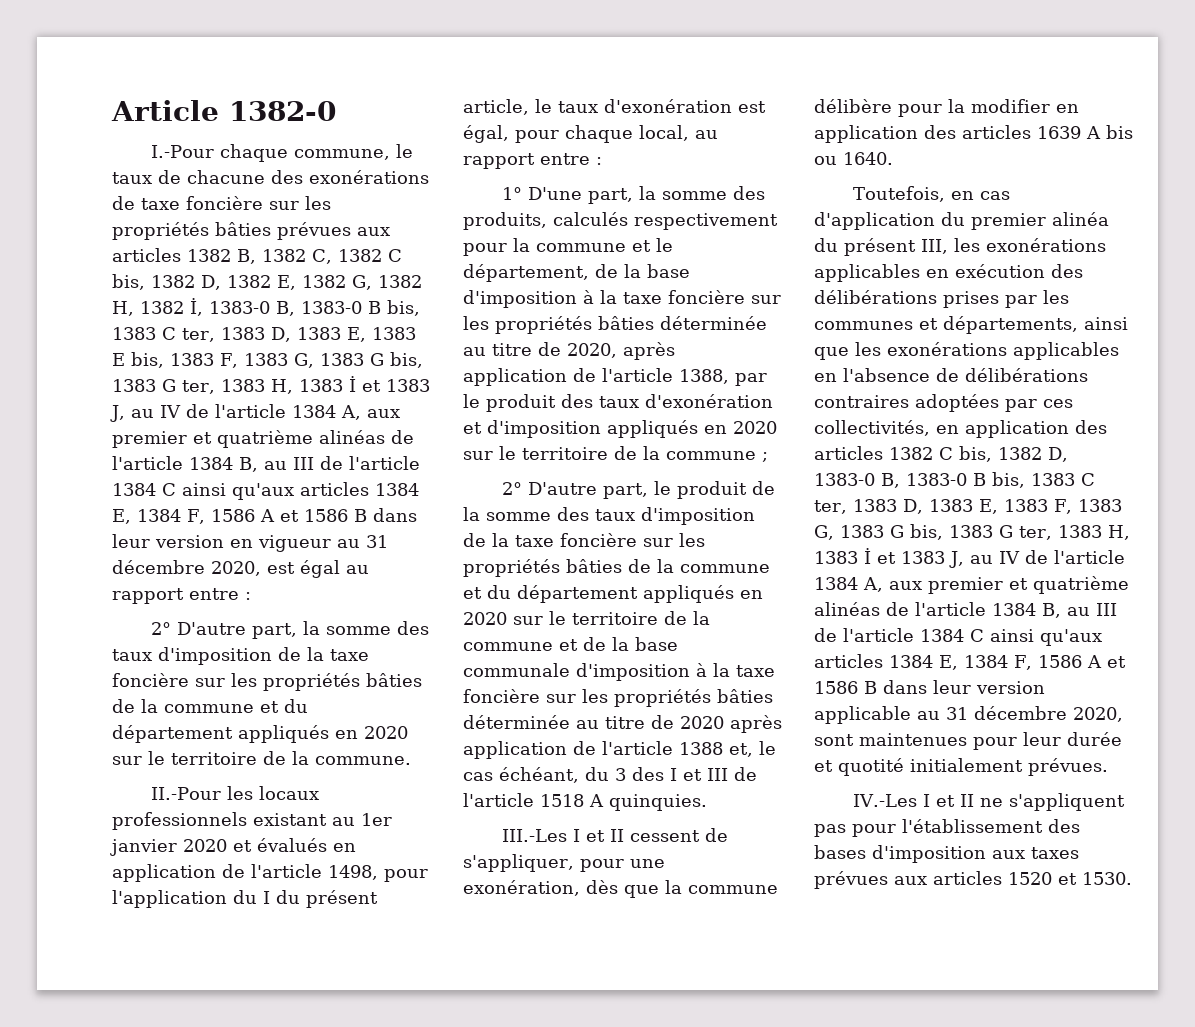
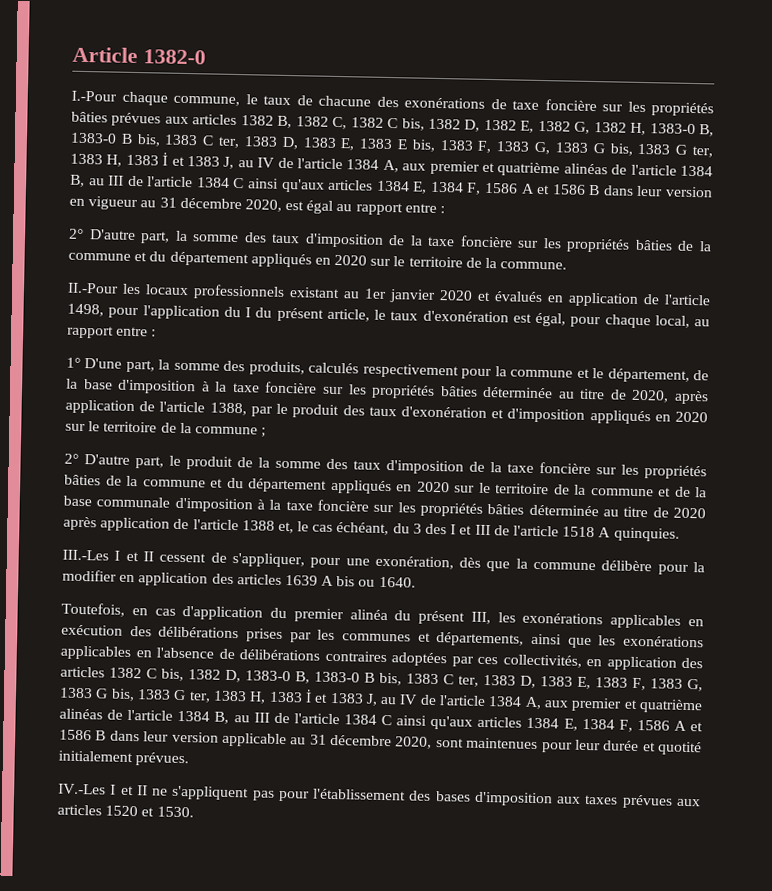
- I.-Pour chaque commune, le taux de chacune des exonérations de taxe foncière sur les propriétés bâties prévues aux articles 1382 B, 1382 C, 1382 C bis, 1382 D, 1382 E, 1382 G, 1382 H, 1382 İ, 1383-0 B, 1383-0 B bis, 1383 C ter, 1383 D, 1383 E, 1383 E bis, 1383 F, 1383 G, 1383 G bis, 1383 G ter, 1383 H, 1383 İ et 1383 J, au IV de l'article 1384 A, aux premier et quatrième alinéas de l'article 1384 B, au III de l'article 1384 C ainsi qu'aux articles 1384 E, 1384 F, 1586 A et 1586 B dans leur version en vigueur au 31 décembre 2020, est égal au rapport entre :
+ I.-Pour chaque commune, le taux de chacune des exonérations de taxe foncière sur les propriétés bâties prévues aux articles 1382 B, 1382 C, 1382 C bis, 1382 D, 1382 E, 1382 G, 1382 H, 1383-0 B, 1383-0 B bis, 1383 C ter, 1383 D, 1383 E, 1383 E bis, 1383 F, 1383 G, 1383 G bis, 1383 G ter, 1383 H, 1383 İ et 1383 J, au IV de l'article 1384 A, aux premier et quatrième alinéas de l'article 1384 B, au III de l'article 1384 C ainsi qu'aux articles 1384 E, 1384 F, 1586 A et 1586 B dans leur version en vigueur au 31 décembre 2020, est égal au rapport entre :

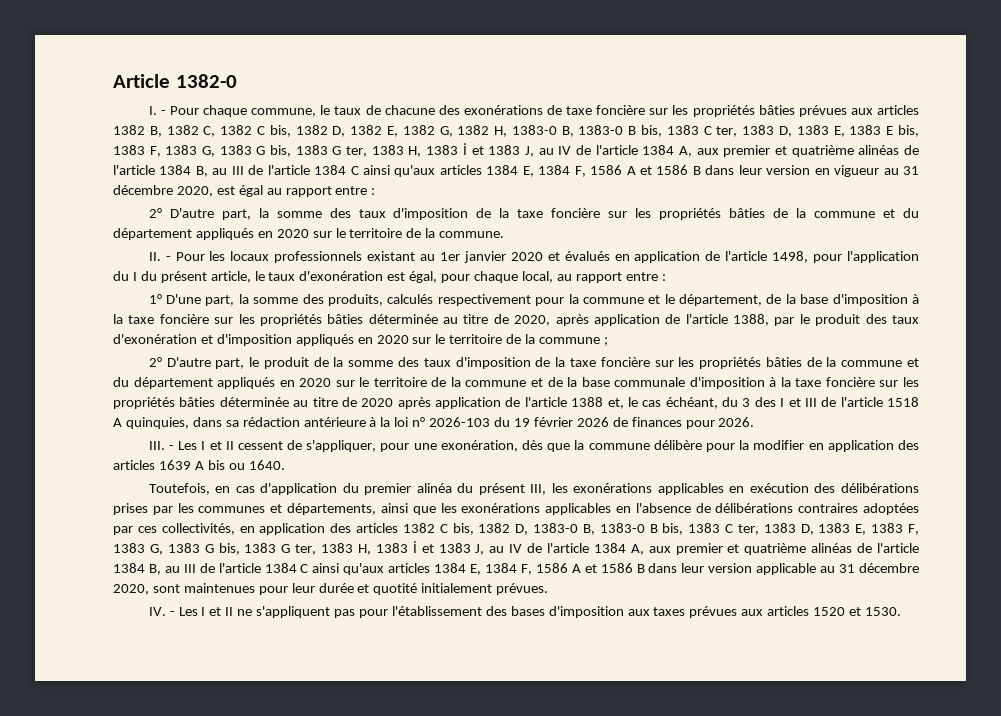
- I.-Pour chaque commune, le taux de chacune des exonérations de taxe foncière sur les propriétés bâties prévues aux articles 1382 B, 1382 C, 1382 C bis, 1382 D, 1382 E, 1382 G, 1382 H, 1383-0 B, 1383-0 B bis, 1383 C ter, 1383 D, 1383 E, 1383 E bis, 1383 F, 1383 G, 1383 G bis, 1383 G ter, 1383 H, 1383 İ et 1383 J, au IV de l'article 1384 A, aux premier et quatrième alinéas de l'article 1384 B, au III de l'article 1384 C ainsi qu'aux articles 1384 E, 1384 F, 1586 A et 1586 B dans leur version en vigueur au 31 décembre 2020, est égal au rapport entre :
+ I. - Pour chaque commune, le taux de chacune des exonérations de taxe foncière sur les propriétés bâties prévues aux articles 1382 B, 1382 C, 1382 C bis, 1382 D, 1382 E, 1382 G, 1382 H, 1383-0 B, 1383-0 B bis, 1383 C ter, 1383 D, 1383 E, 1383 E bis, 1383 F, 1383 G, 1383 G bis, 1383 G ter, 1383 H, 1383 İ et 1383 J, au IV de l'article 1384 A, aux premier et quatrième alinéas de l'article 1384 B, au III de l'article 1384 C ainsi qu'aux articles 1384 E, 1384 F, 1586 A et 1586 B dans leur version en vigueur au 31 décembre 2020, est égal au rapport entre :
- II.-Pour les locaux professionnels existant au 1er janvier 2020 et évalués en application de l'article 1498, pour l'application du I du présent article, le taux d'exonération est égal, pour chaque local, au rapport entre :
+ II. - Pour les locaux professionnels existant au 1er janvier 2020 et évalués en application de l'article 1498, pour l'application du I du présent article, le taux d'exonération est égal, pour chaque local, au rapport entre :
- 2° D'autre part, le produit de la somme des taux d'imposition de la taxe foncière sur les propriétés bâties de la commune et du département appliqués en 2020 sur le territoire de la commune et de la base communale d'imposition à la taxe foncière sur les propriétés bâties déterminée au titre de 2020 après application de l'article 1388 et, le cas échéant, du 3 des I et III de l'article 1518 A quinquies.
- III.-Les I et II cessent de s'appliquer, pour une exonération, dès que la commune délibère pour la modifier en application des articles 1639 A bis ou 1640.
+ 2° D'autre part, le produit de la somme des taux d'imposition de la taxe foncière sur les propriétés bâties de la commune et du département appliqués en 2020 sur le territoire de la commune et de la base communale d'imposition à la taxe foncière sur les propriétés bâties déterminée au titre de 2020 après application de l'article 1388 et, le cas échéant, du 3 des I et III de l'article 1518 A quinquies, dans sa rédaction antérieure à la loi n° 2026-103 du 19 février 2026 de finances pour 2026.
+ III. - Les I et II cessent de s'appliquer, pour une exonération, dès que la commune délibère pour la modifier en application des articles 1639 A bis ou 1640.
- IV.-Les I et II ne s'appliquent pas pour l'établissement des bases d'imposition aux taxes prévues aux articles 1520 et 1530.
+ IV. - Les I et II ne s'appliquent pas pour l'établissement des bases d'imposition aux taxes prévues aux articles 1520 et 1530.

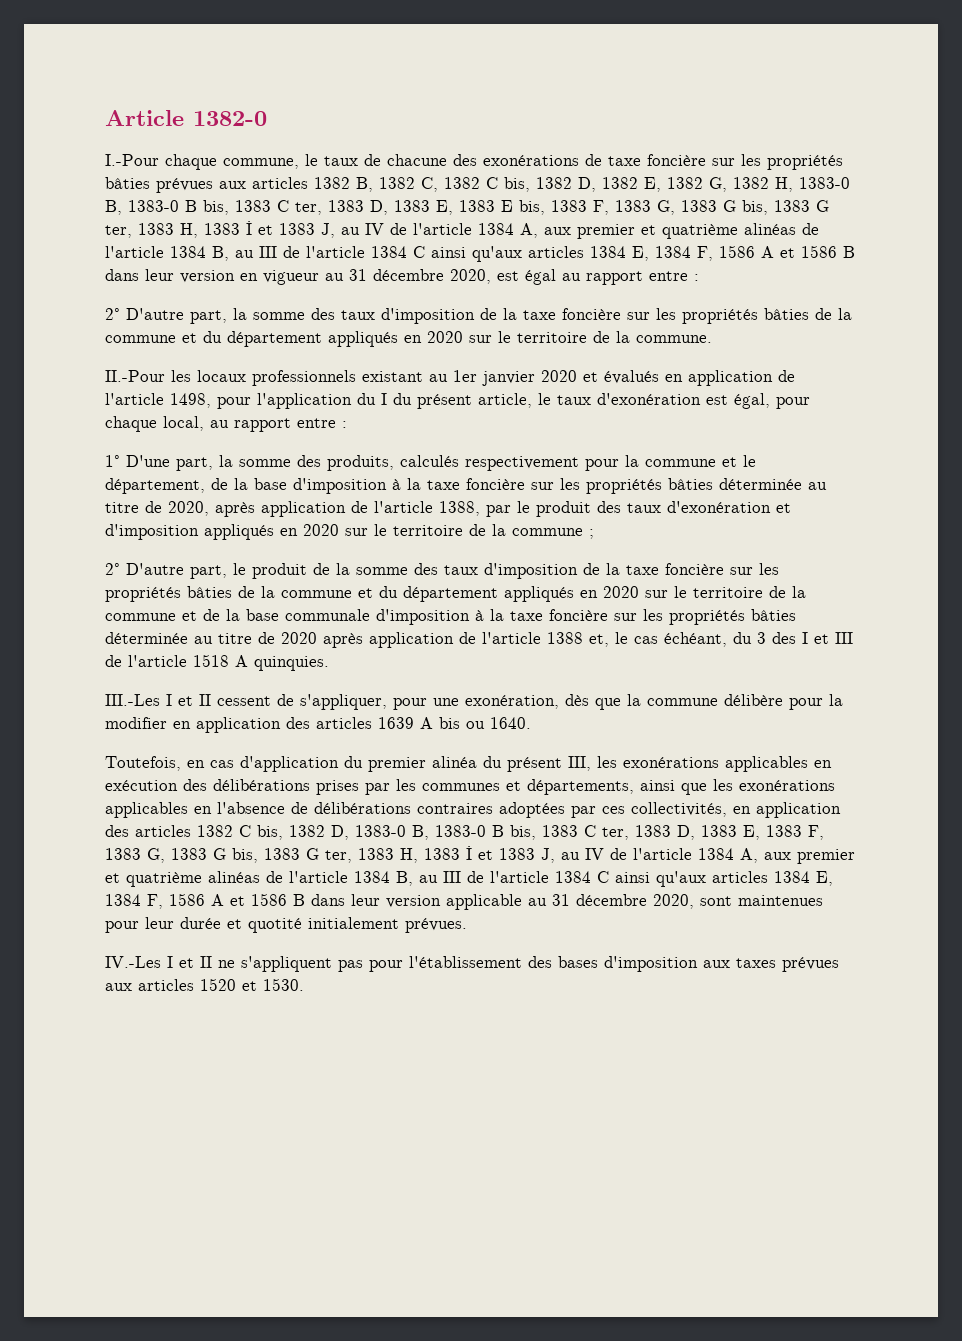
- I. - Pour chaque commune, le taux de chacune des exonérations de taxe foncière sur les propriétés bâties prévues aux articles 1382 B, 1382 C, 1382 C bis, 1382 D, 1382 E, 1382 G, 1382 H, 1383-0 B, 1383-0 B bis, 1383 C ter, 1383 D, 1383 E, 1383 E bis, 1383 F, 1383 G, 1383 G bis, 1383 G ter, 1383 H, 1383 İ et 1383 J, au IV de l'article 1384 A, aux premier et quatrième alinéas de l'article 1384 B, au III de l'article 1384 C ainsi qu'aux articles 1384 E, 1384 F, 1586 A et 1586 B dans leur version en vigueur au 31 décembre 2020, est égal au rapport entre :
+ I.-Pour chaque commune, le taux de chacune des exonérations de taxe foncière sur les propriétés bâties prévues aux articles 1382 B, 1382 C, 1382 C bis, 1382 D, 1382 E, 1382 G, 1382 H, 1383-0 B, 1383-0 B bis, 1383 C ter, 1383 D, 1383 E, 1383 E bis, 1383 F, 1383 G, 1383 G bis, 1383 G ter, 1383 H, 1383 İ et 1383 J, au IV de l'article 1384 A, aux premier et quatrième alinéas de l'article 1384 B, au III de l'article 1384 C ainsi qu'aux articles 1384 E, 1384 F, 1586 A et 1586 B dans leur version en vigueur au 31 décembre 2020, est égal au rapport entre :
- II. - Pour les locaux professionnels existant au 1er janvier 2020 et évalués en application de l'article 1498, pour l'application du I du présent article, le taux d'exonération est égal, pour chaque local, au rapport entre :
+ II.-Pour les locaux professionnels existant au 1er janvier 2020 et évalués en application de l'article 1498, pour l'application du I du présent article, le taux d'exonération est égal, pour chaque local, au rapport entre :
- 2° D'autre part, le produit de la somme des taux d'imposition de la taxe foncière sur les propriétés bâties de la commune et du département appliqués en 2020 sur le territoire de la commune et de la base communale d'imposition à la taxe foncière sur les propriétés bâties déterminée au titre de 2020 après application de l'article 1388 et, le cas échéant, du 3 des I et III de l'article 1518 A quinquies, dans sa rédaction antérieure à la loi n° 2026-103 du 19 février 2026 de finances pour 2026.
- III. - Les I et II cessent de s'appliquer, pour une exonération, dès que la commune délibère pour la modifier en application des articles 1639 A bis ou 1640.
+ 2° D'autre part, le produit de la somme des taux d'imposition de la taxe foncière sur les propriétés bâties de la commune et du département appliqués en 2020 sur le territoire de la commune et de la base communale d'imposition à la taxe foncière sur les propriétés bâties déterminée au titre de 2020 après application de l'article 1388 et, le cas échéant, du 3 des I et III de l'article 1518 A quinquies.
+ III.-Les I et II cessent de s'appliquer, pour une exonération, dès que la commune délibère pour la modifier en application des articles 1639 A bis ou 1640.
- IV. - Les I et II ne s'appliquent pas pour l'établissement des bases d'imposition aux taxes prévues aux articles 1520 et 1530.
+ IV.-Les I et II ne s'appliquent pas pour l'établissement des bases d'imposition aux taxes prévues aux articles 1520 et 1530.

